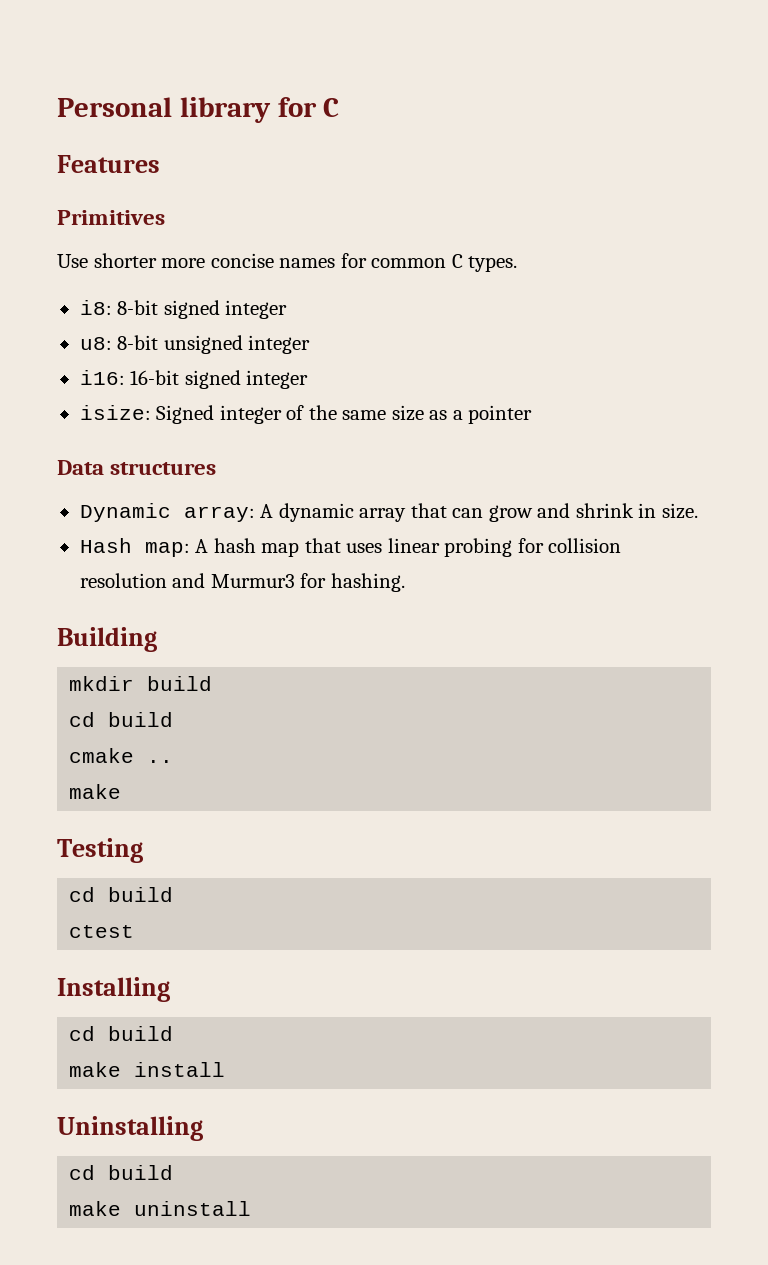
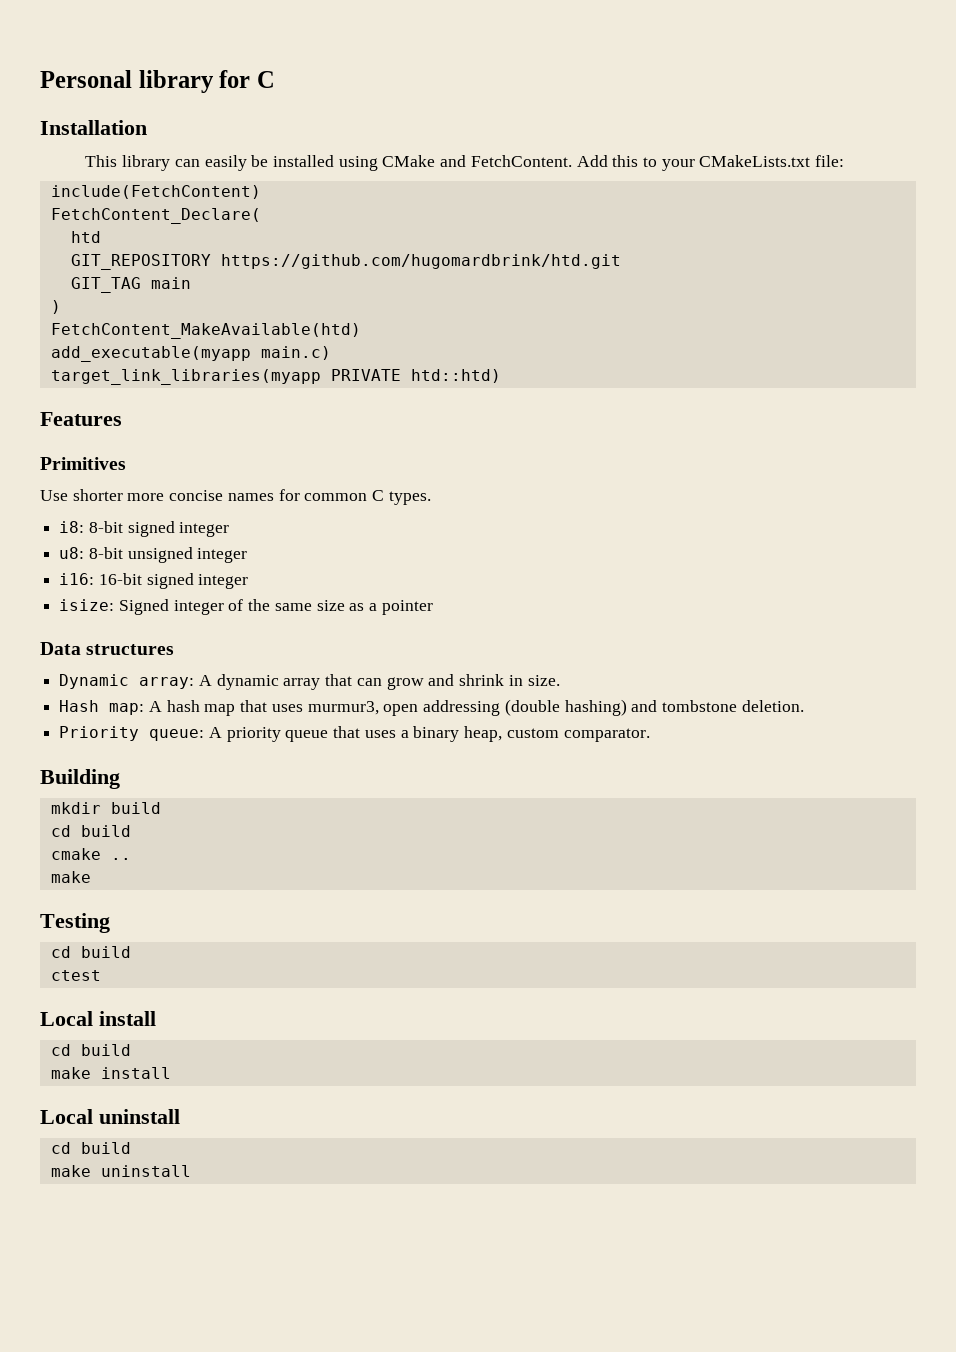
+ Installation
+ This library can easily be installed using CMake and FetchContent. Add this to your CMakeLists.txt file:
+ include(FetchContent)
+ FetchContent_Declare(
+ htd
+ GIT_REPOSITORY https://github.com/hugomardbrink/htd.git
+ GIT_TAG main
+ )
+ FetchContent_MakeAvailable(htd)
+ add_executable(myapp main.c)
+ target_link_libraries(myapp PRIVATE htd::htd)
- Hash map: A hash map that uses linear probing for collision resolution and Murmur3 for hashing.
+ Hash map: A hash map that uses murmur3, open addressing (double hashing) and tombstone deletion.
+ Priority queue: A priority queue that uses a binary heap, custom comparator.
- Installing
+ Local install
- Uninstalling
+ Local uninstall

